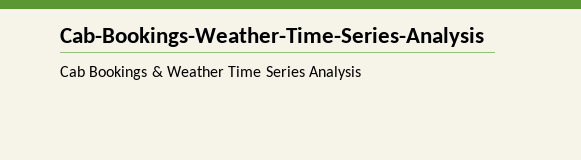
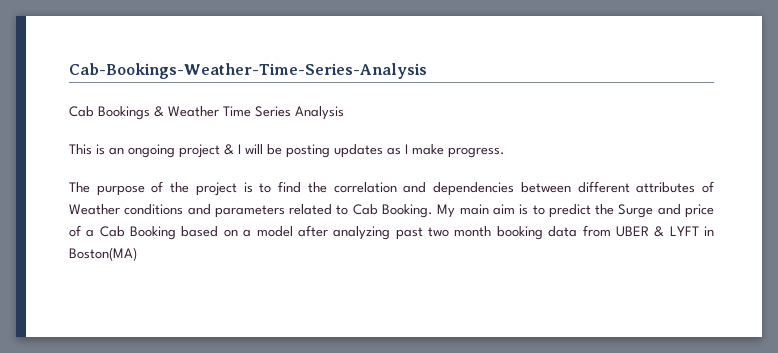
+ This is an ongoing project & I will be posting updates as I make progress.
+ The purpose of the project is to find the correlation and dependencies between different attributes of Weather conditions and parameters related to Cab Booking. My main aim is to predict the Surge and price of a Cab Booking based on a model after analyzing past two month booking data from UBER & LYFT in Boston(MA)

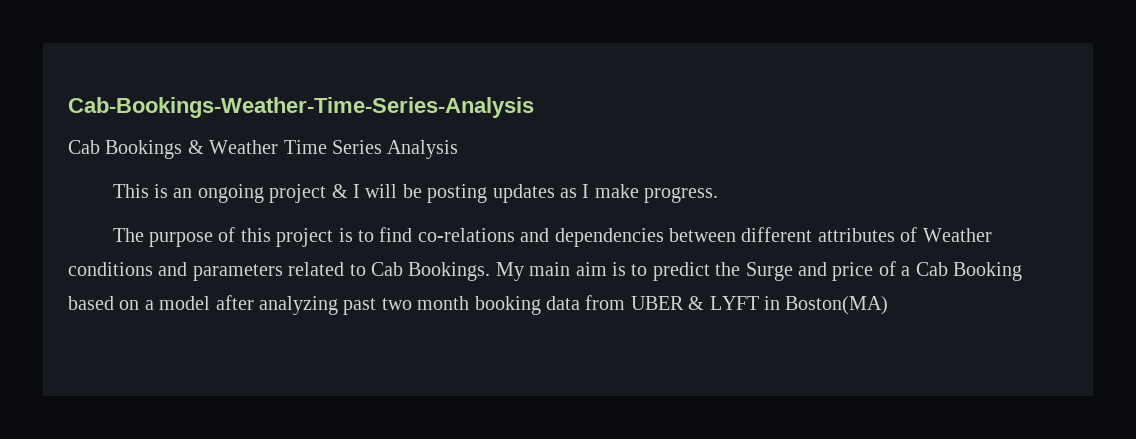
- The purpose of the project is to find the correlation and dependencies between different attributes of Weather conditions and parameters related to Cab Booking.
+ The purpose of this project is to find co-relations and dependencies between different attributes of Weather conditions and parameters related to Cab Bookings.

